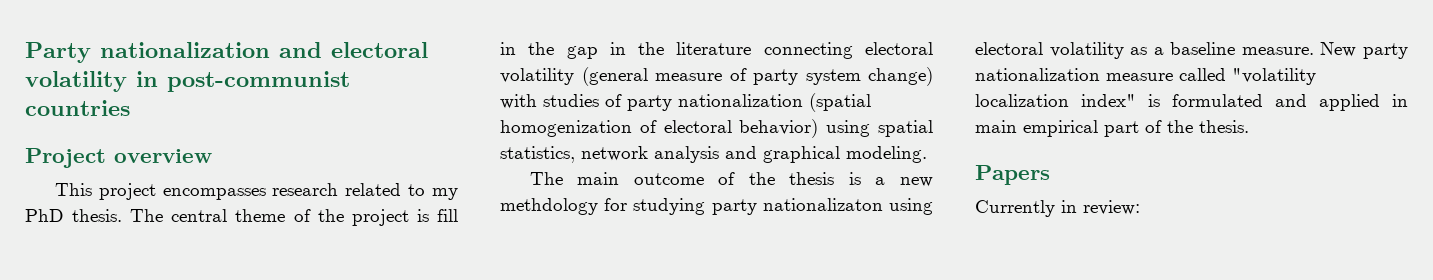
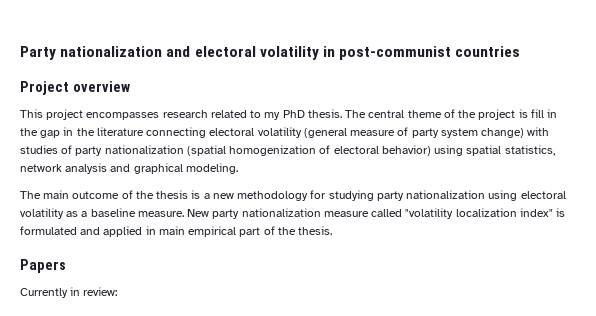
- The main outcome of the thesis is a new methdology for studying party nationalizaton using electoral volatility as a baseline measure.
+ The main outcome of the thesis is a new methodology for studying party nationalization using electoral volatility as a baseline measure.

